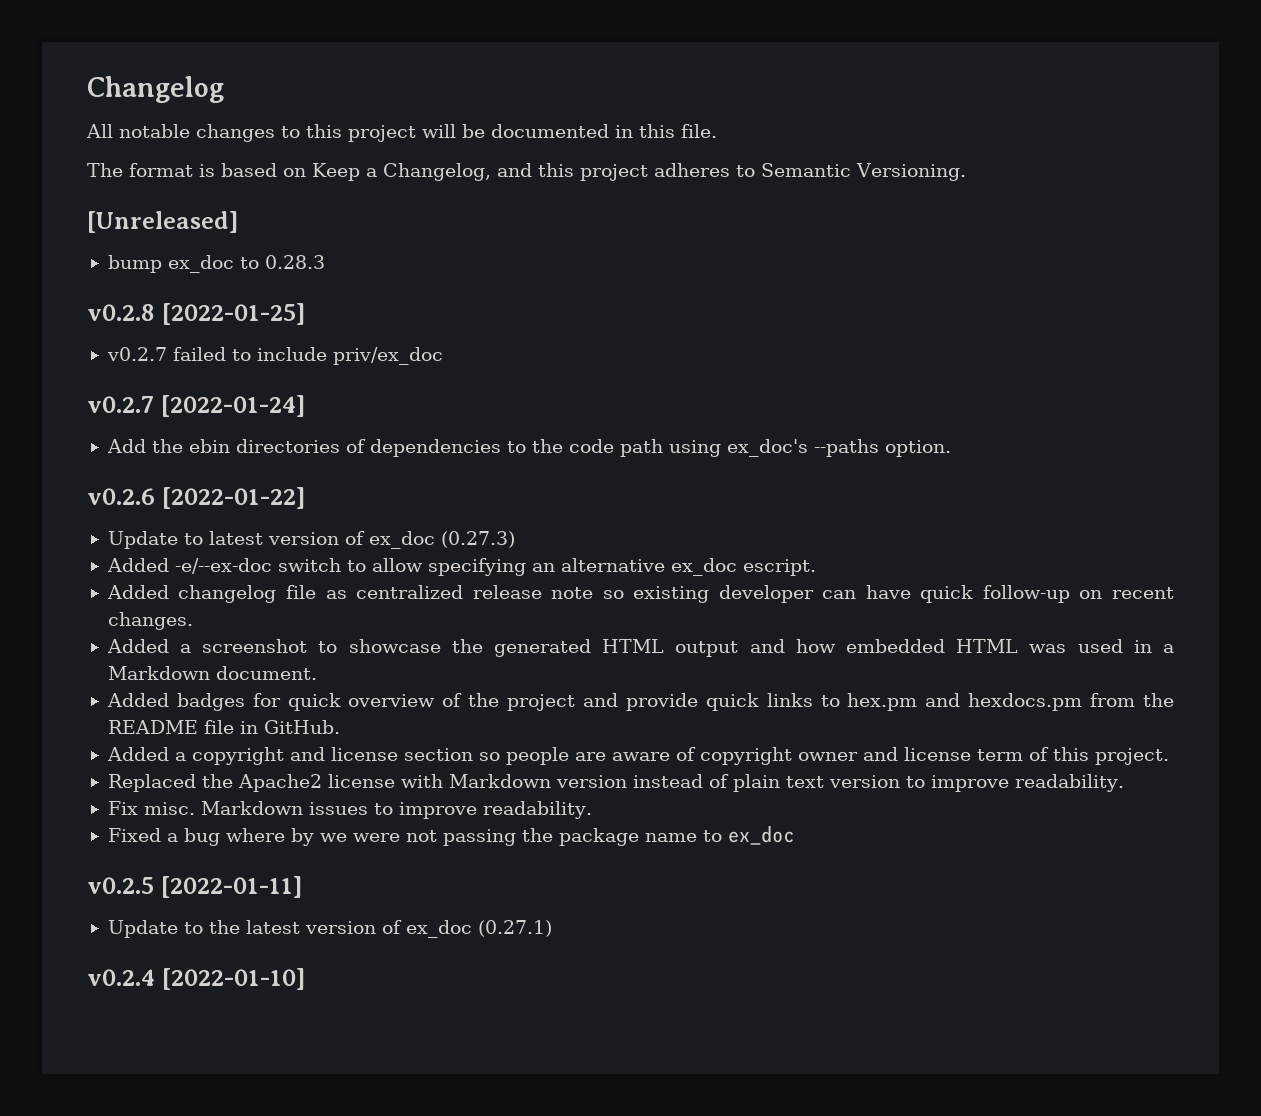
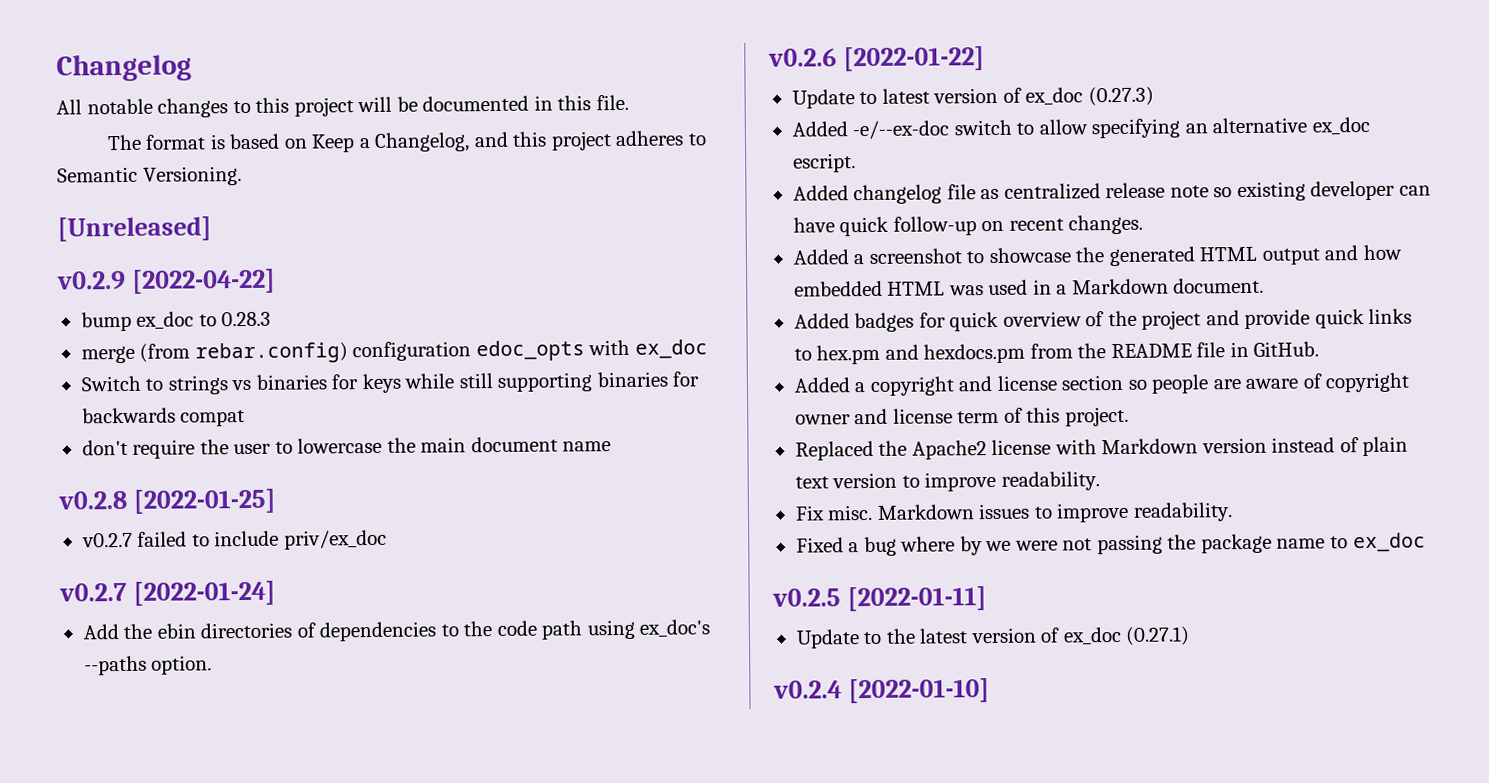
+ v0.2.9 [2022-04-22]
+ merge (from rebar.config) configuration edoc_opts with ex_doc
+ Switch to strings vs binaries for keys while still supporting binaries for backwards compat
+ don't require the user to lowercase the main document name

